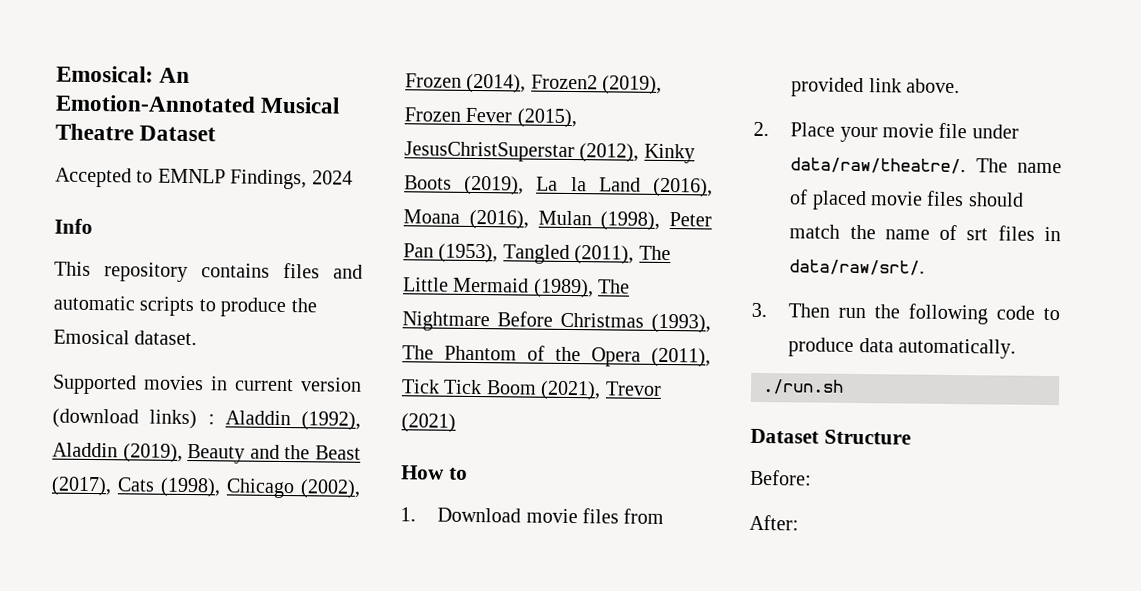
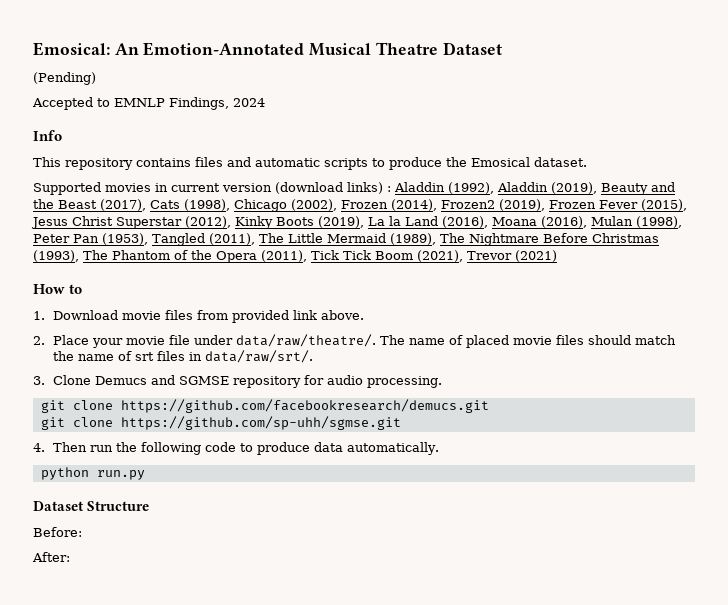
+ (Pending)
- Aladdin (1992), Aladdin (2019), Beauty and the Beast (2017), Cats (1998), Chicago (2002), Frozen (2014), Frozen2 (2019), Frozen Fever (2015), JesusChristSuperstar (2012), Kinky Boots (2019), La la Land (2016), Moana (2016), Mulan (1998), Peter Pan (1953), Tangled (2011), The Little Mermaid (1989), The Nightmare Before Christmas (1993), The Phantom of the Opera (2011), Tick Tick Boom (2021), Trevor (2021)
+ Aladdin (1992), Aladdin (2019), Beauty and the Beast (2017), Cats (1998), Chicago (2002), Frozen (2014), Frozen2 (2019), Frozen Fever (2015), Jesus Christ Superstar (2012), Kinky Boots (2019), La la Land (2016), Moana (2016), Mulan (1998), Peter Pan (1953), Tangled (2011), The Little Mermaid (1989), The Nightmare Before Christmas (1993), The Phantom of the Opera (2011), Tick Tick Boom (2021), Trevor (2021)
- 3. Then run the following code to produce data automatically.
+ 3. Clone Demucs and SGMSE repository for audio processing.
+ git clone https://github.com/facebookresearch/demucs.git
+ git clone https://github.com/sp-uhh/sgmse.git
+ 4. Then run the following code to produce data automatically.
- ./run.sh
+ python run.py

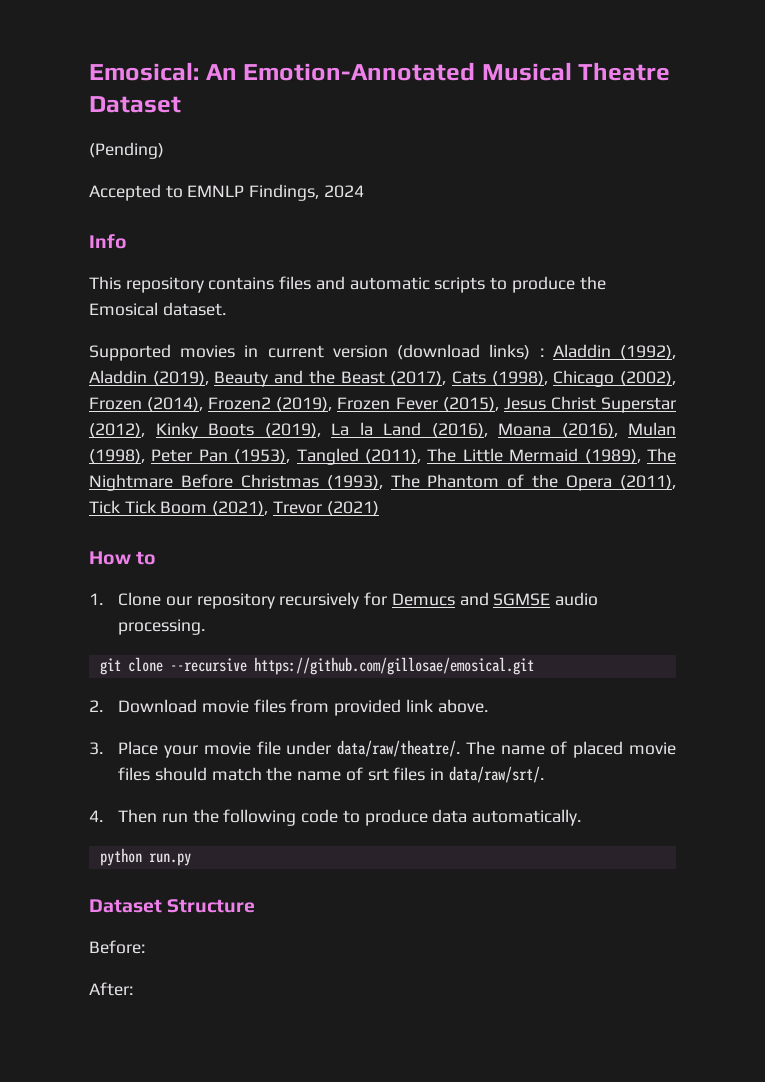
- 1. Download movie files from provided link above.
+ 1. Clone our repository recursively for Demucs and SGMSE audio processing.
+ git clone --recursive https://github.com/gillosae/emosical.git
+ 2. Download movie files from provided link above.
- 2. Place your movie file under data/raw/theatre/.
+ 3. Place your movie file under data/raw/theatre/.
- 3. Clone Demucs and SGMSE repository for audio processing.
- git clone https://github.com/facebookresearch/demucs.git
- git clone https://github.com/sp-uhh/sgmse.git

